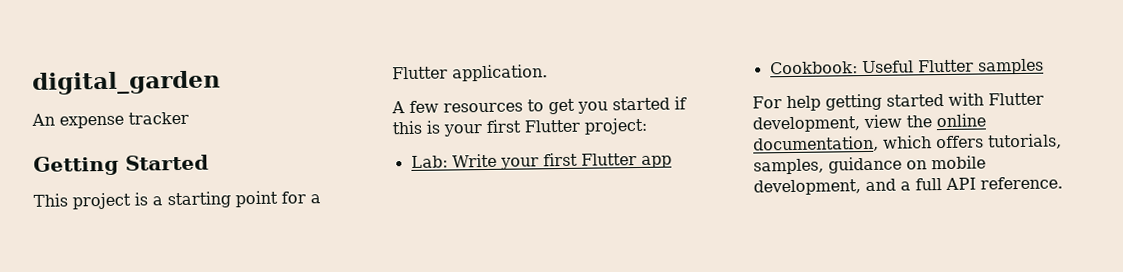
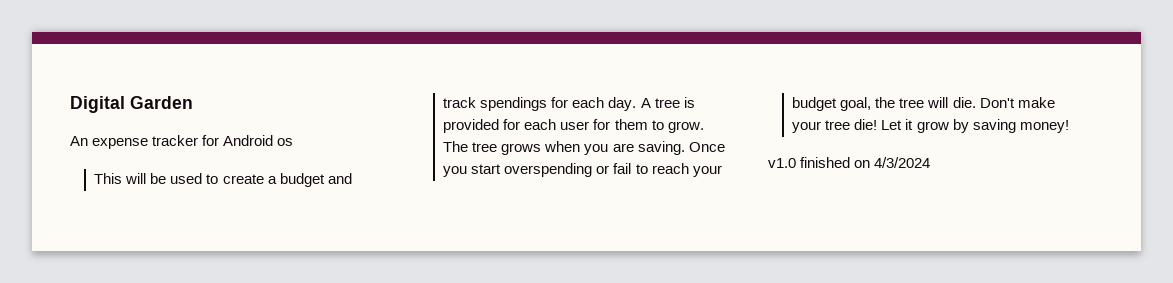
- digital_garden
+ Digital Garden
- An expense tracker
- Getting Started
- This project is a starting point for a Flutter application.
- A few resources to get you started if this is your first Flutter project:
- Lab: Write your first Flutter app
- Cookbook: Useful Flutter samples
- For help getting started with Flutter development, view the online documentation, which offers tutorials, samples, guidance on mobile development, and a full API reference.
+ An expense tracker for Android os
+ This will be used to create a budget and track spendings for each day. A tree is provided for each user for them to grow. The tree grows when you are saving. Once you start overspending or fail to reach your budget goal, the tree will die. Don't make your tree die! Let it grow by saving money!
+ v1.0 finished on 4/3/2024

